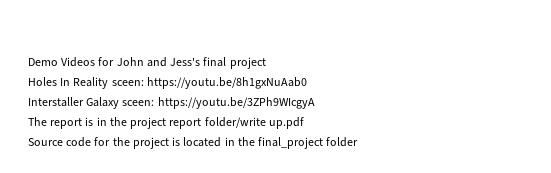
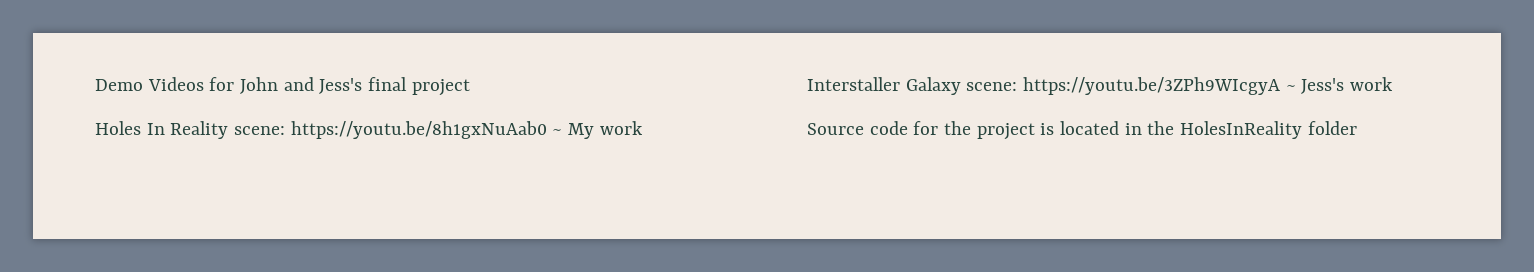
- Holes In Reality sceen: https://youtu.be/8h1gxNuAab0
+ Holes In Reality scene: https://youtu.be/8h1gxNuAab0 ~ My work
- Interstaller Galaxy sceen: https://youtu.be/3ZPh9WIcgyA
- The report is in the project report folder/write up.pdf
+ Interstaller Galaxy scene: https://youtu.be/3ZPh9WIcgyA ~ Jess's work
- Source code for the project is located in the final_project folder
+ Source code for the project is located in the HolesInReality folder

